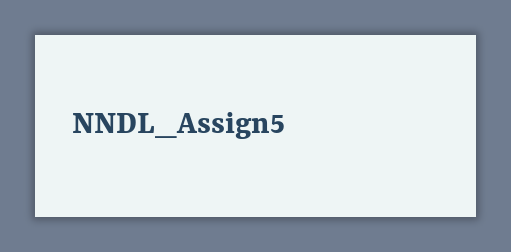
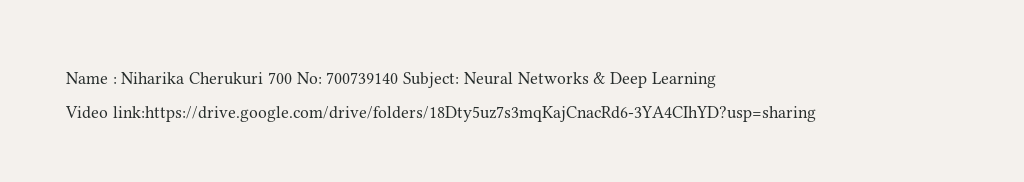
- NNDL_Assign5
+ Name : Niharika Cherukuri 700 No: 700739140 Subject: Neural Networks & Deep Learning
+ Video link:https://drive.google.com/drive/folders/18Dty5uz7s3mqKajCnacRd6-3YA4CIhYD?usp=sharing

